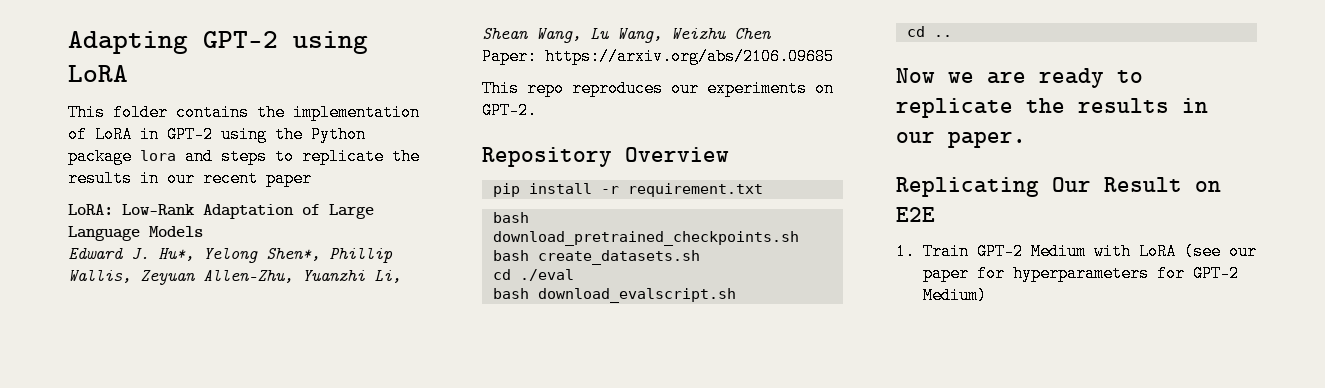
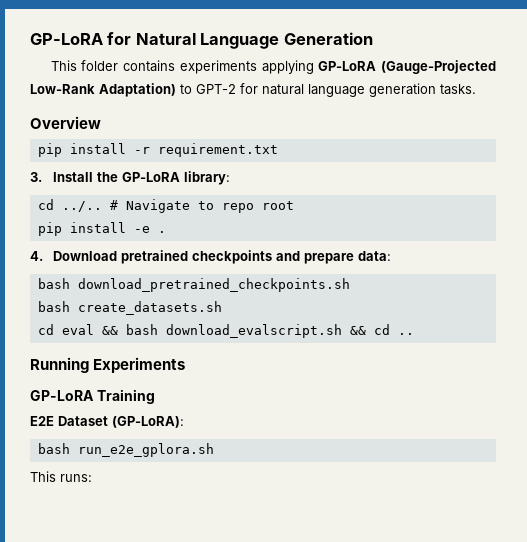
- Adapting GPT-2 using LoRA
- This folder contains the implementation of LoRA in GPT-2 using the Python package lora and steps to replicate the results in our recent paper
- LoRA: Low-Rank Adaptation of Large Language Models
- Edward J. Hu*, Yelong Shen*, Phillip Wallis, Zeyuan Allen-Zhu, Yuanzhi Li, Shean Wang, Lu Wang, Weizhu Chen
- Paper: https://arxiv.org/abs/2106.09685
- This repo reproduces our experiments on GPT-2.
- Repository Overview
+ GP-LoRA for Natural Language Generation
+ This folder contains experiments applying GP-LoRA (Gauge-Projected Low-Rank Adaptation) to GPT-2 for natural language generation tasks.
+ Overview
+ 3. Install the GP-LoRA library:
+ cd ../.. # Navigate to repo root
+ pip install -e .
+ 4. Download pretrained checkpoints and prepare data:
- cd ./eval
- bash download_evalscript.sh
- cd ..
+ cd eval && bash download_evalscript.sh && cd ..
- Now we are ready to replicate the results in our paper.
- Replicating Our Result on E2E
- 1. Train GPT-2 Medium with LoRA (see our paper for hyperparameters for GPT-2 Medium)
+ Running Experiments
+ GP-LoRA Training
+ E2E Dataset (GP-LoRA):
+ bash run_e2e_gplora.sh
+ This runs:

